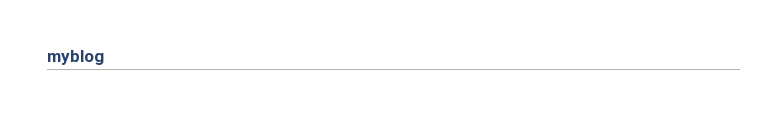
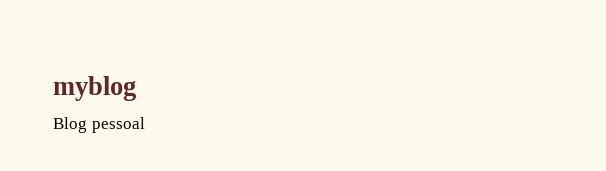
+ Blog pessoal

